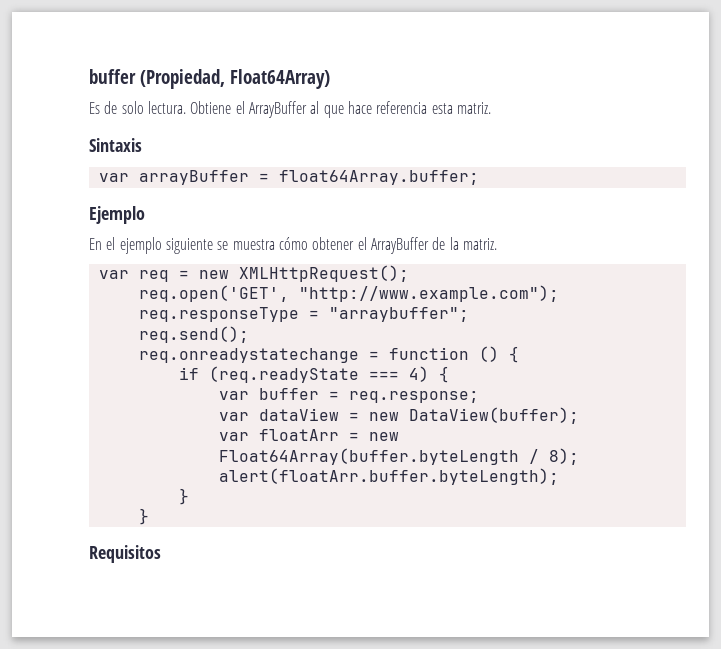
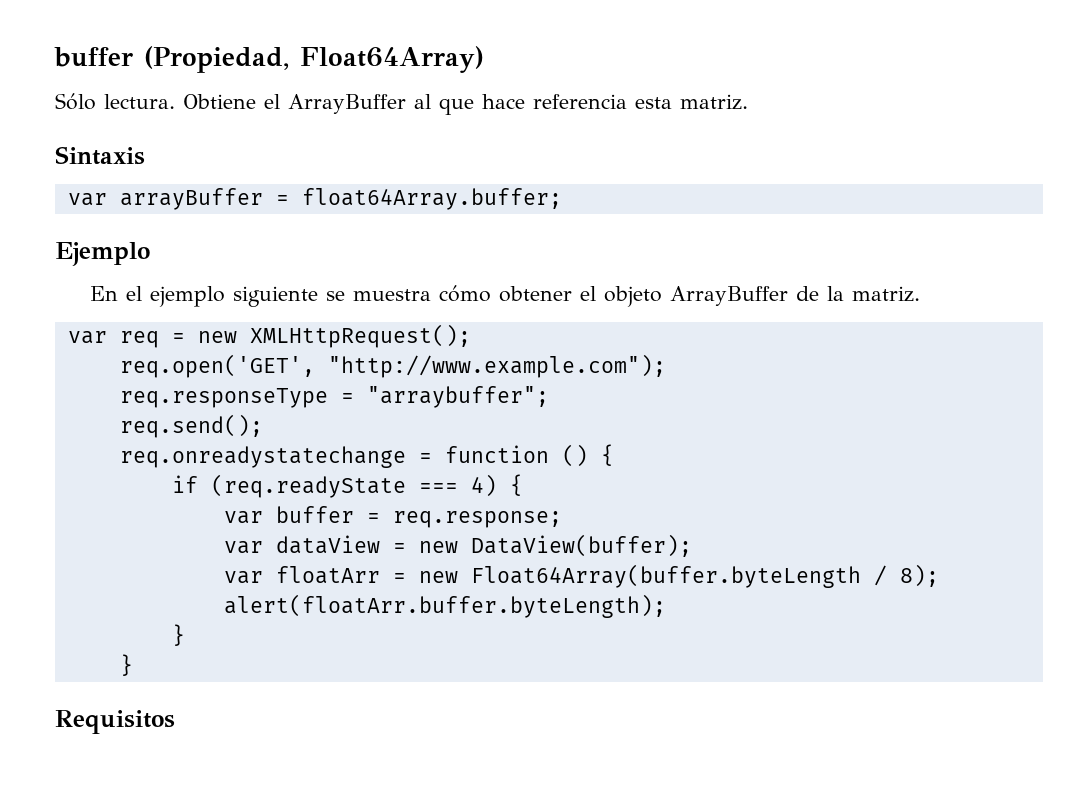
- Es de solo lectura.
+ Sólo lectura.
- En el ejemplo siguiente se muestra cómo obtener el ArrayBuffer de la matriz.
+ En el ejemplo siguiente se muestra cómo obtener el objeto ArrayBuffer de la matriz.

